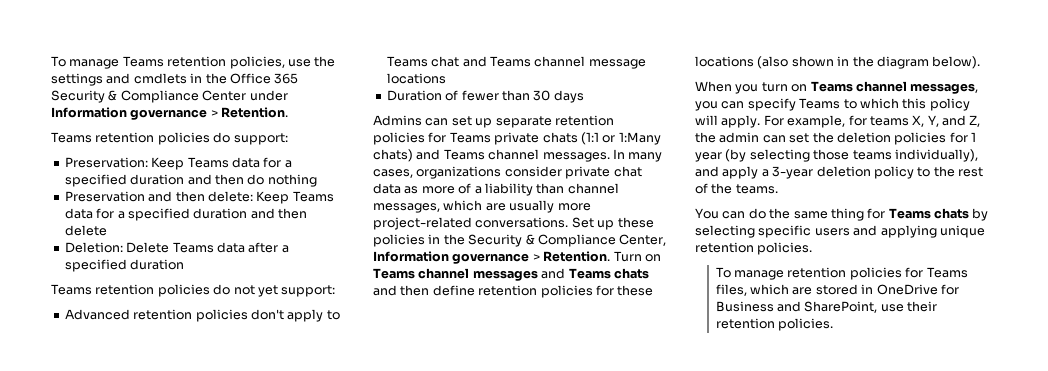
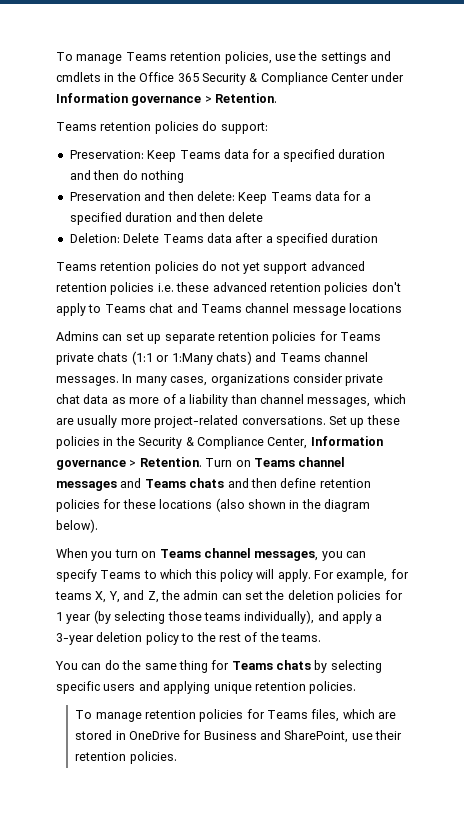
- Teams retention policies do not yet support:
- Advanced retention policies don't apply to Teams chat and Teams channel message locations
+ Teams retention policies do not yet support advanced retention policies i.e. these advanced retention policies don't apply to Teams chat and Teams channel message locations
- Duration of fewer than 30 days

